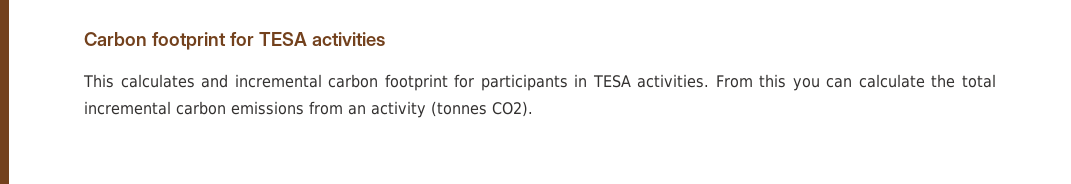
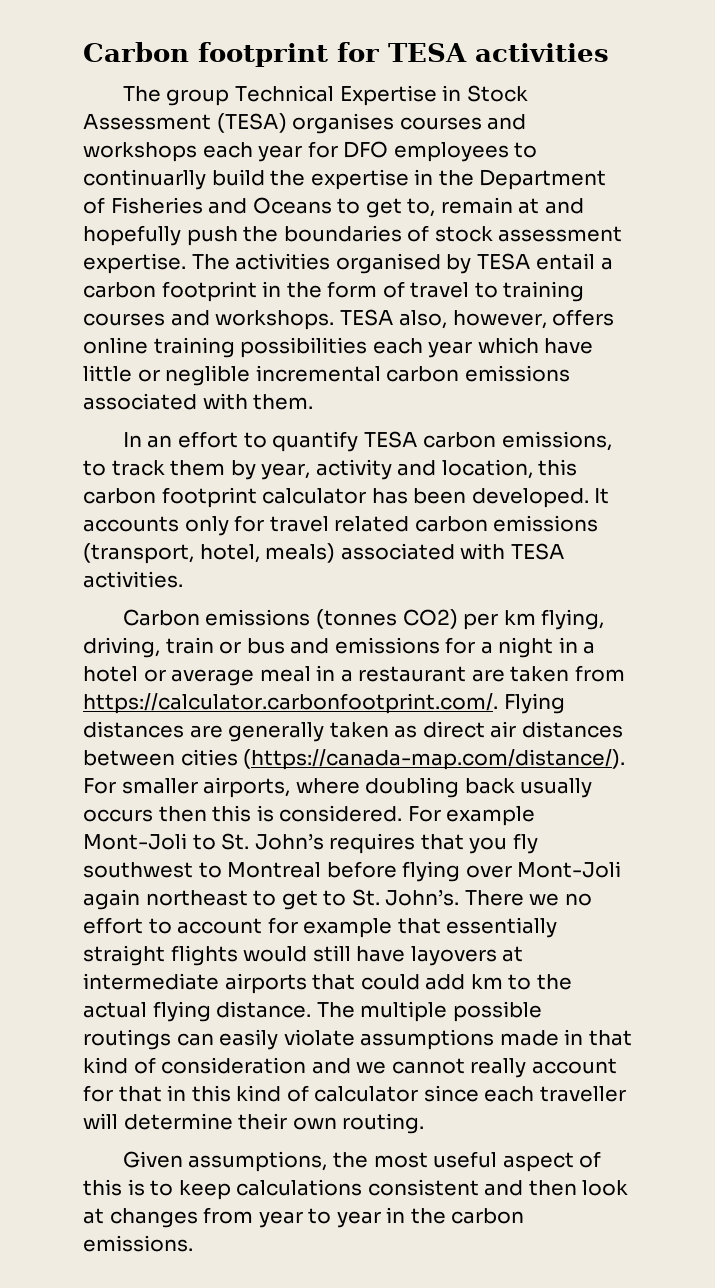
- This calculates and incremental carbon footprint for participants in TESA activities. From this you can calculate the total incremental carbon emissions from an activity (tonnes CO2).
+ The group Technical Expertise in Stock Assessment (TESA) organises courses and workshops each year for DFO employees to continuarlly build the expertise in the Department of Fisheries and Oceans to get to, remain at and hopefully push the boundaries of stock assessment expertise. The activities organised by TESA entail a carbon footprint in the form of travel to training courses and workshops. TESA also, however, offers online training possibilities each year which have little or neglible incremental carbon emissions associated with them.
+ In an effort to quantify TESA carbon emissions, to track them by year, activity and location, this carbon footprint calculator has been developed. It accounts only for travel related carbon emissions (transport, hotel, meals) associated with TESA activities.
+ Carbon emissions (tonnes CO2) per km flying, driving, train or bus and emissions for a night in a hotel or average meal in a restaurant are taken from https://calculator.carbonfootprint.com/. Flying distances are generally taken as direct air distances between cities (https://canada-map.com/distance/). For smaller airports, where doubling back usually occurs then this is considered. For example Mont-Joli to St. John’s requires that you fly southwest to Montreal before flying over Mont-Joli again northeast to get to St. John’s. There we no effort to account for example that essentially straight flights would still have layovers at intermediate airports that could add km to the actual flying distance. The multiple possible routings can easily violate assumptions made in that kind of consideration and we cannot really account for that in this kind of calculator since each traveller will determine their own routing.
+ Given assumptions, the most useful aspect of this is to keep calculations consistent and then look at changes from year to year in the carbon emissions.

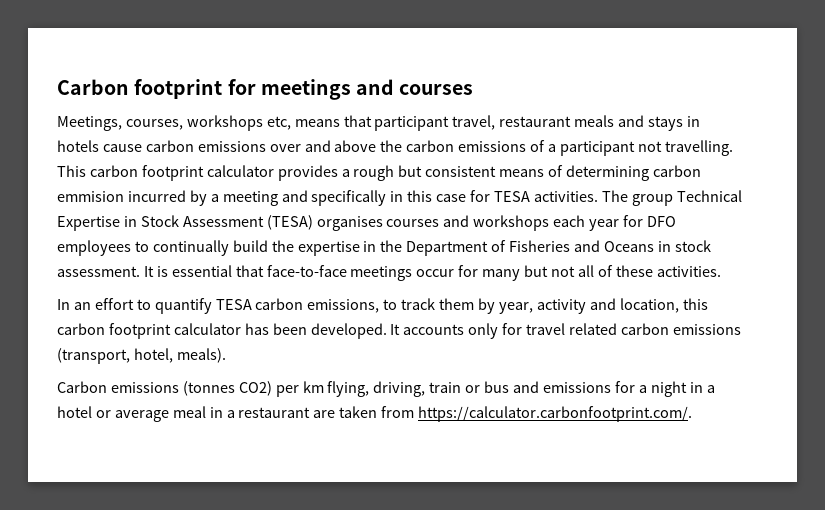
- Carbon footprint for TESA activities
- The group Technical Expertise in Stock Assessment (TESA) organises courses and workshops each year for DFO employees to continuarlly build the expertise in the Department of Fisheries and Oceans to get to, remain at and hopefully push the boundaries of stock assessment expertise. The activities organised by TESA entail a carbon footprint in the form of travel to training courses and workshops. TESA also, however, offers online training possibilities each year which have little or neglible incremental carbon emissions associated with them.
+ Carbon footprint for meetings and courses
+ Meetings, courses, workshops etc, means that participant travel, restaurant meals and stays in hotels cause carbon emissions over and above the carbon emissions of a participant not travelling. This carbon footprint calculator provides a rough but consistent means of determining carbon emmision incurred by a meeting and specifically in this case for TESA activities. The group Technical Expertise in Stock Assessment (TESA) organises courses and workshops each year for DFO employees to continually build the expertise in the Department of Fisheries and Oceans in stock assessment. It is essential that face-to-face meetings occur for many but not all of these activities.
- It accounts only for travel related carbon emissions (transport, hotel, meals) associated with TESA activities.
+ It accounts only for travel related carbon emissions (transport, hotel, meals).
- Carbon emissions (tonnes CO2) per km flying, driving, train or bus and emissions for a night in a hotel or average meal in a restaurant are taken from https://calculator.carbonfootprint.com/. Flying distances are generally taken as direct air distances between cities (https://canada-map.com/distance/). For smaller airports, where doubling back usually occurs then this is considered. For example Mont-Joli to St. John’s requires that you fly southwest to Montreal before flying over Mont-Joli again northeast to get to St. John’s. There we no effort to account for example that essentially straight flights would still have layovers at intermediate airports that could add km to the actual flying distance. The multiple possible routings can easily violate assumptions made in that kind of consideration and we cannot really account for that in this kind of calculator since each traveller will determine their own routing.
- Given assumptions, the most useful aspect of this is to keep calculations consistent and then look at changes from year to year in the carbon emissions.
+ Carbon emissions (tonnes CO2) per km flying, driving, train or bus and emissions for a night in a hotel or average meal in a restaurant are taken from https://calculator.carbonfootprint.com/.

